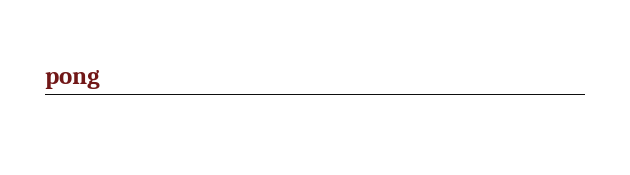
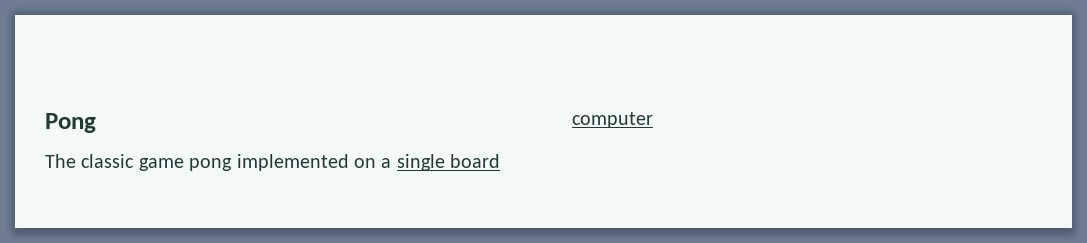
- pong
+ Pong
+ The classic game pong implemented on a single board computer

